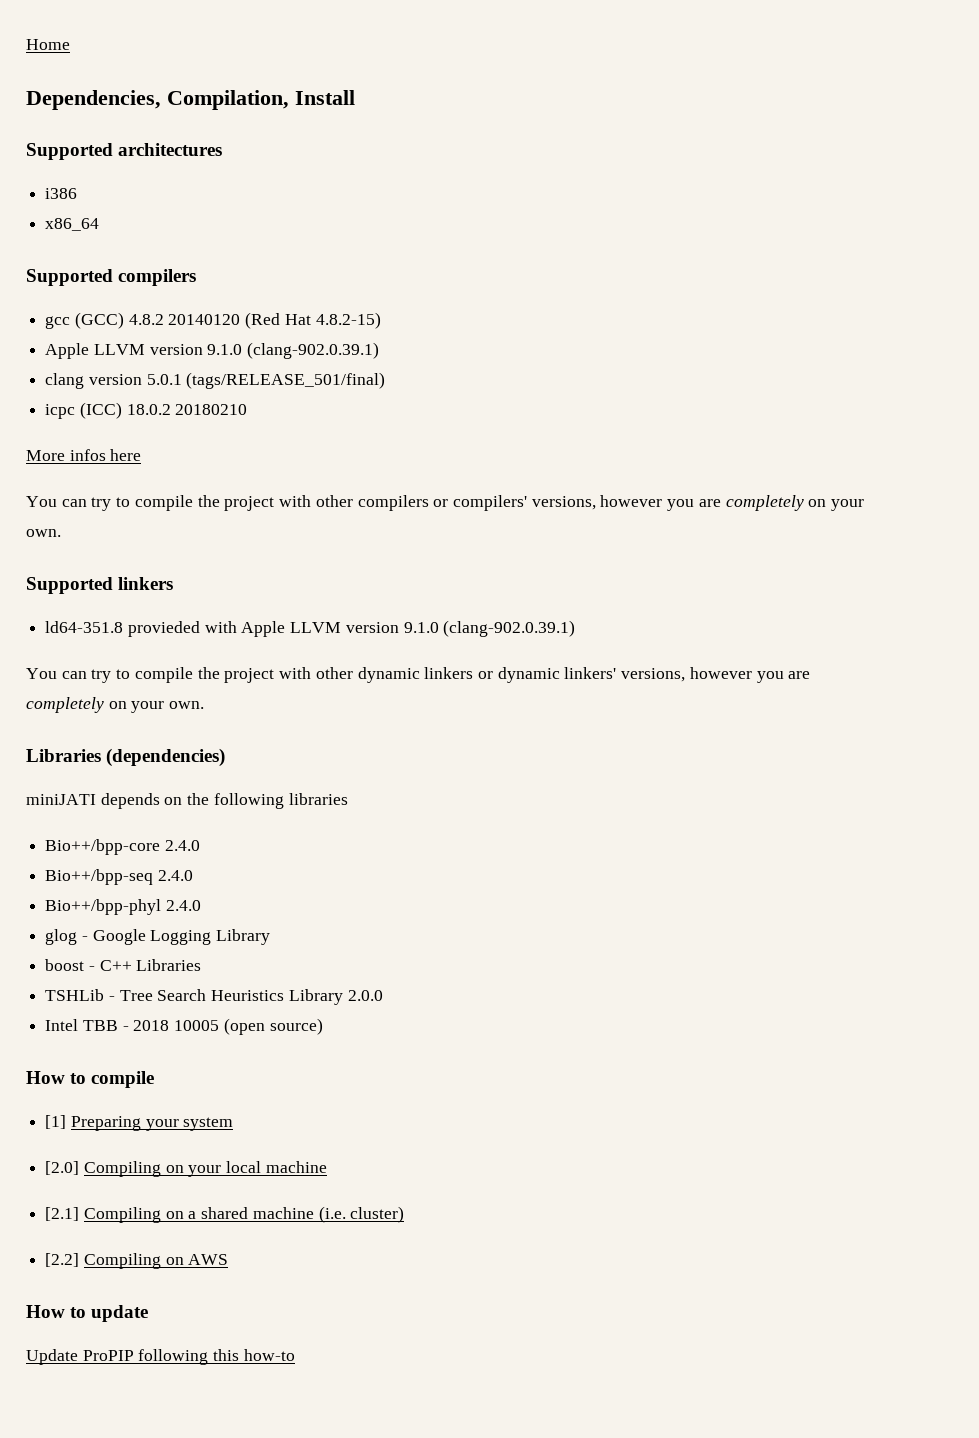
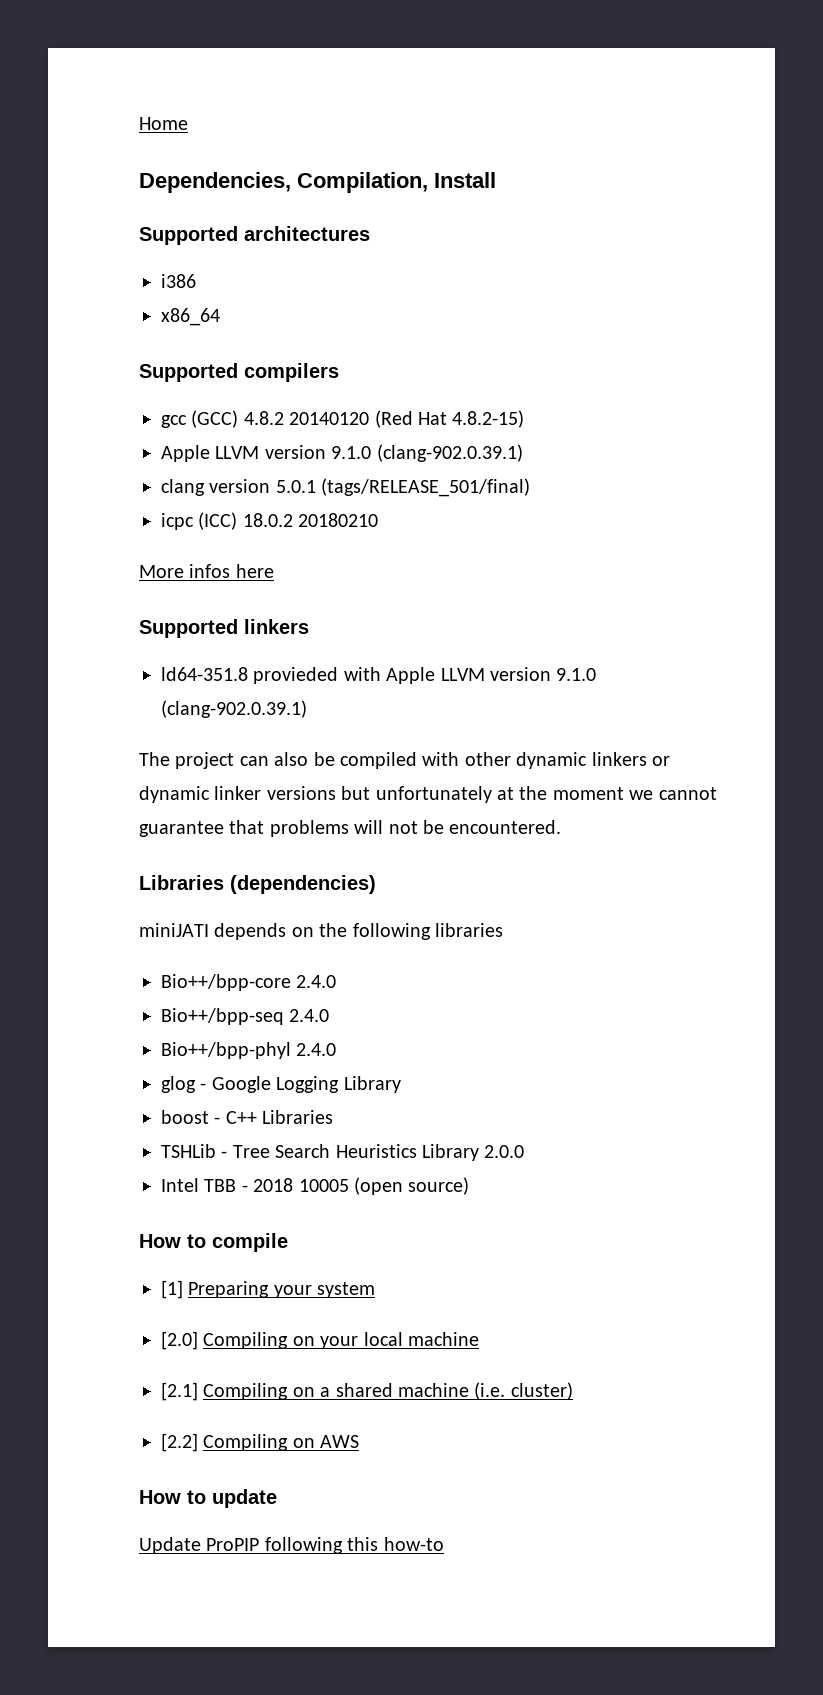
- You can try to compile the project with other compilers or compilers' versions, however you are completely on your own.
- You can try to compile the project with other dynamic linkers or dynamic linkers' versions, however you are completely on your own.
+ The project can also be compiled with other dynamic linkers or dynamic linker versions but unfortunately at the moment we cannot guarantee that problems will not be encountered.

